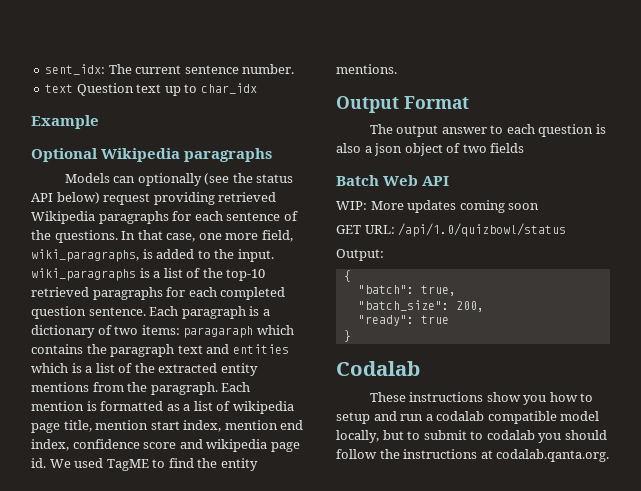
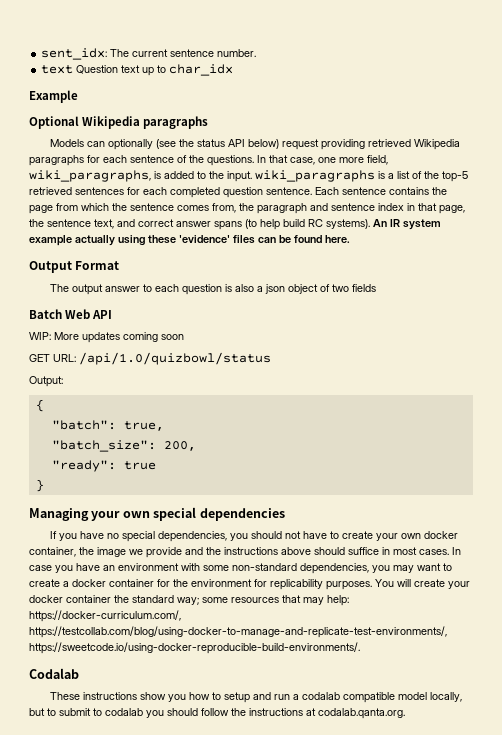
- In that case, one more field, wiki_paragraphs, is added to the input. wiki_paragraphs is a list of the top-10 retrieved paragraphs for each completed question sentence.
+ In that case, one more field, wiki_paragraphs, is added to the input. wiki_paragraphs is a list of the top-5 retrieved sentences for each completed question sentence.
- Each paragraph is a dictionary of two items: paragaraph which contains the paragraph text and entities which is a list of the extracted entity mentions from the paragraph. Each mention is formatted as a list of wikipedia page title, mention start index, mention end index, confidence score and wikipedia page id. We used TagME to find the entity mentions.
+ Each sentence contains the page from which the sentence comes from, the paragraph and sentence index in that page, the sentence text, and correct answer spans (to help build RC systems). An IR system example actually using these 'evidence' files can be found here.
+ Managing your own special dependencies
+ If you have no special dependencies, you should not have to create your own docker container, the image we provide and the instructions above should suffice in most cases. In case you have an environment with some non-standard dependencies, you may want to create a docker container for the environment for replicability purposes. You will create your docker container the standard way; some resources that may help: https://docker-curriculum.com/, https://testcollab.com/blog/using-docker-to-manage-and-replicate-test-environments/, https://sweetcode.io/using-docker-reproducible-build-environments/.

